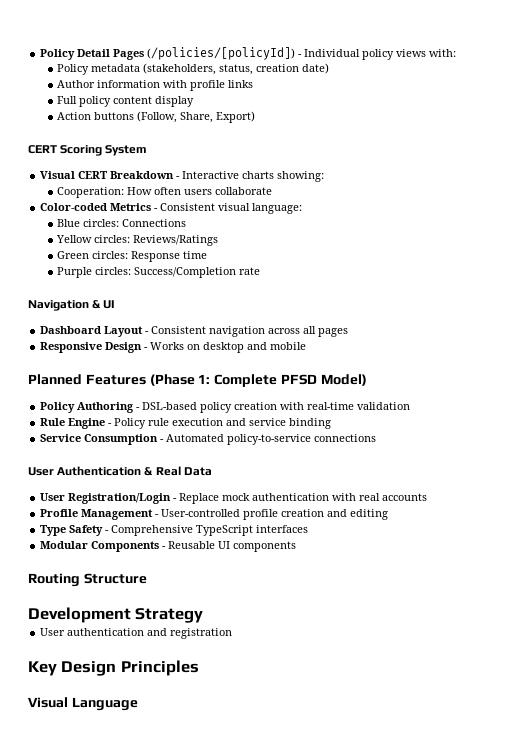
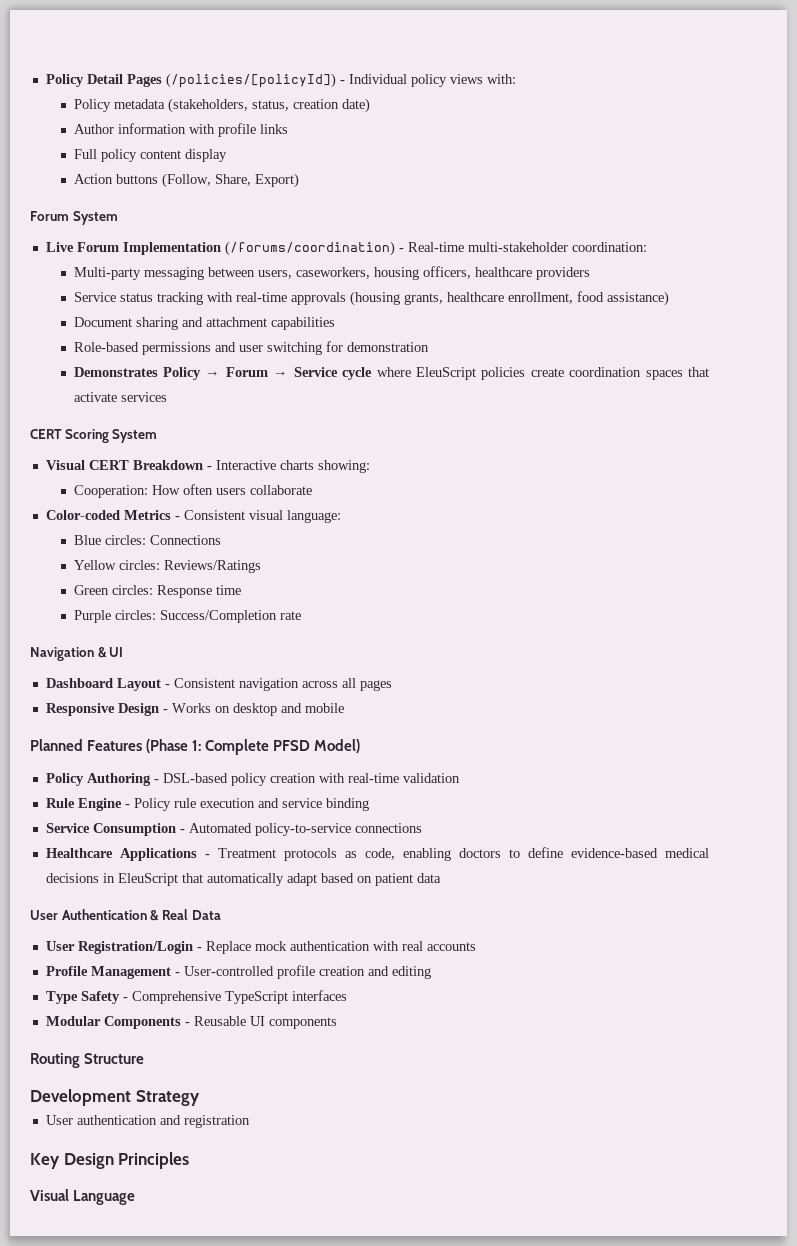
+ Forum System
+ Live Forum Implementation (/forums/coordination) - Real-time multi-stakeholder coordination:
+ Multi-party messaging between users, caseworkers, housing officers, healthcare providers
+ Service status tracking with real-time approvals (housing grants, healthcare enrollment, food assistance)
+ Document sharing and attachment capabilities
+ Role-based permissions and user switching for demonstration
+ Demonstrates Policy → Forum → Service cycle where EleuScript policies create coordination spaces that activate services
+ Healthcare Applications - Treatment protocols as code, enabling doctors to define evidence-based medical decisions in EleuScript that automatically adapt based on patient data

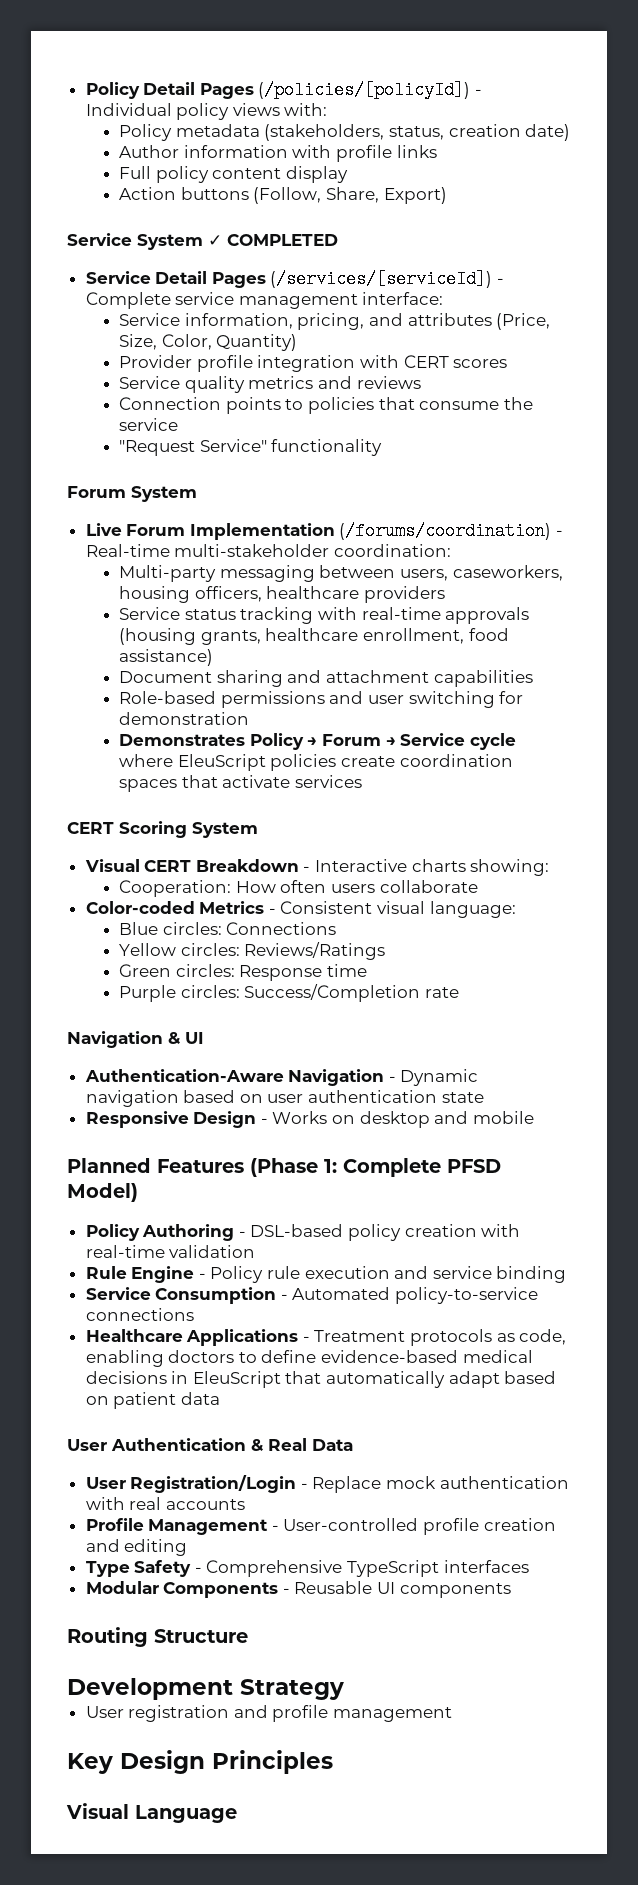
+ Service System ✓ COMPLETED
+ Service Detail Pages (/services/[serviceId]) - Complete service management interface:
+ Service information, pricing, and attributes (Price, Size, Color, Quantity)
+ Provider profile integration with CERT scores
+ Service quality metrics and reviews
+ Connection points to policies that consume the service
+ "Request Service" functionality
- Dashboard Layout - Consistent navigation across all pages
+ Authentication-Aware Navigation - Dynamic navigation based on user authentication state
- User authentication and registration
+ User registration and profile management

